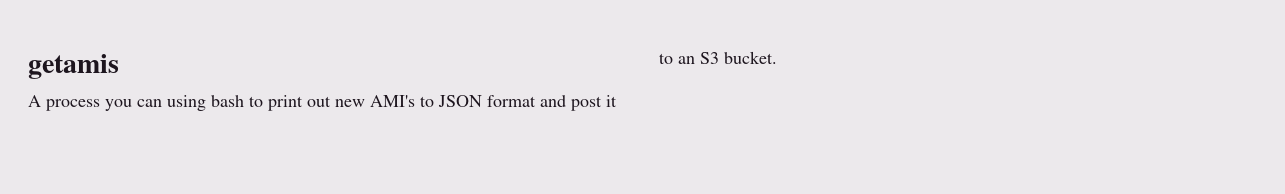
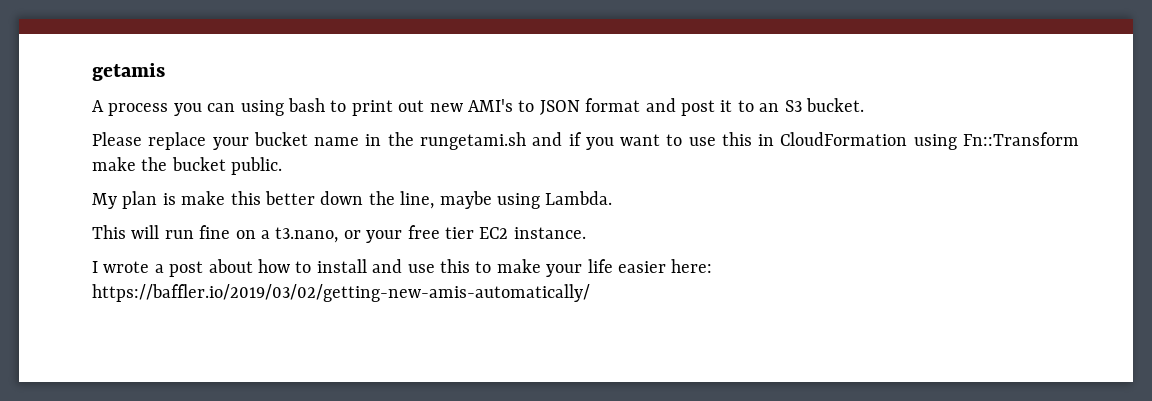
+ Please replace your bucket name in the rungetami.sh and if you want to use this in CloudFormation using Fn::Transform make the bucket public.
+ My plan is make this better down the line, maybe using Lambda.
+ This will run fine on a t3.nano, or your free tier EC2 instance.
+ I wrote a post about how to install and use this to make your life easier here: https://baffler.io/2019/03/02/getting-new-amis-automatically/

